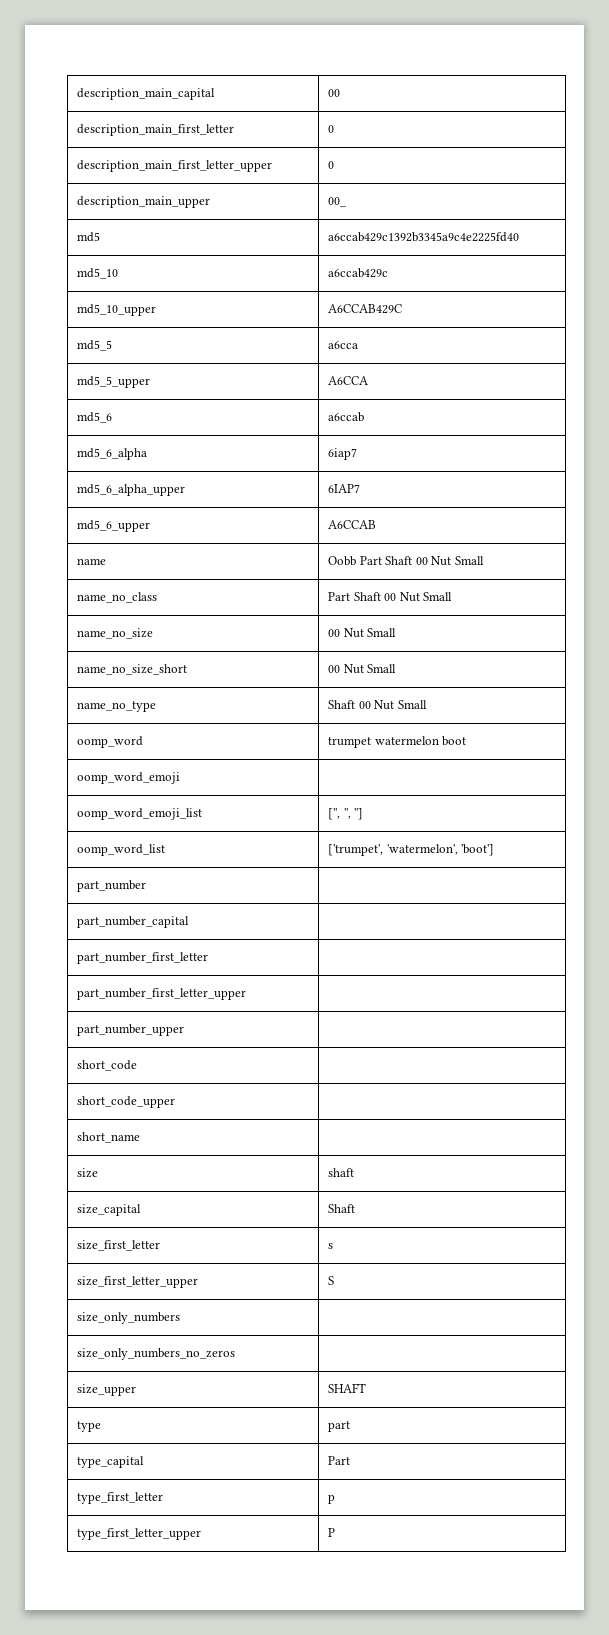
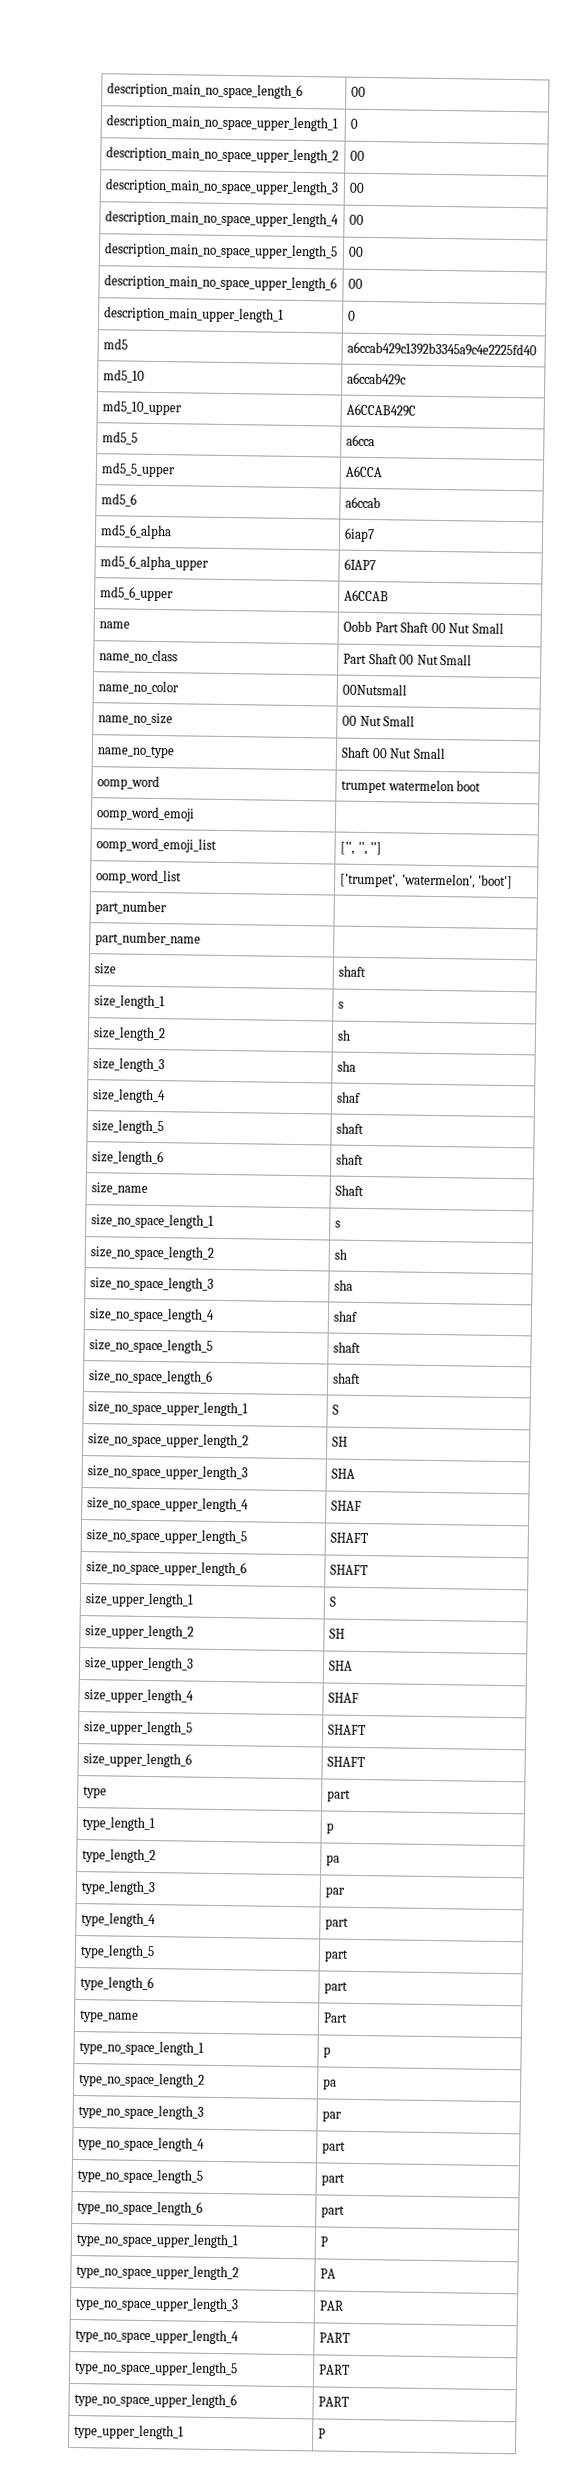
- description_main_capital | 00
- description_main_first_letter | 0
- description_main_first_letter_upper | 0
- description_main_upper | 00_
+ description_main_no_space_length_6 | 00
+ description_main_no_space_upper_length_1 | 0
+ description_main_no_space_upper_length_2 | 00
+ description_main_no_space_upper_length_3 | 00
+ description_main_no_space_upper_length_4 | 00
+ description_main_no_space_upper_length_5 | 00
+ description_main_no_space_upper_length_6 | 00
+ description_main_upper_length_1 | 0
+ name_no_color | 00Nutsmall
- name_no_size_short | 00 Nut Small
- part_number_capital |
- part_number_first_letter |
- part_number_first_letter_upper |
- part_number_upper |
- short_code |
- short_code_upper |
- short_name |
+ part_number_name |
  size | shaft
- size_capital | Shaft
+ size_length_1 | s
+ size_length_2 | sh
+ size_length_3 | sha
+ size_length_4 | shaf
+ size_length_5 | shaft
+ size_length_6 | shaft
+ size_name | Shaft
- size_first_letter | s
- size_first_letter_upper | S
- size_only_numbers |
- size_only_numbers_no_zeros |
- size_upper | SHAFT
+ size_no_space_length_1 | s
+ size_no_space_length_2 | sh
+ size_no_space_length_3 | sha
+ size_no_space_length_4 | shaf
+ size_no_space_length_5 | shaft
+ size_no_space_length_6 | shaft
+ size_no_space_upper_length_1 | S
+ size_no_space_upper_length_2 | SH
+ size_no_space_upper_length_3 | SHA
+ size_no_space_upper_length_4 | SHAF
+ size_no_space_upper_length_5 | SHAFT
+ size_no_space_upper_length_6 | SHAFT
+ size_upper_length_1 | S
+ size_upper_length_2 | SH
+ size_upper_length_3 | SHA
+ size_upper_length_4 | SHAF
+ size_upper_length_5 | SHAFT
+ size_upper_length_6 | SHAFT
  type | part
- type_capital | Part
+ type_length_1 | p
+ type_length_2 | pa
+ type_length_3 | par
+ type_length_4 | part
+ type_length_5 | part
+ type_length_6 | part
+ type_name | Part
- type_first_letter | p
- type_first_letter_upper | P
+ type_no_space_length_1 | p
+ type_no_space_length_2 | pa
+ type_no_space_length_3 | par
+ type_no_space_length_4 | part
+ type_no_space_length_5 | part
+ type_no_space_length_6 | part
+ type_no_space_upper_length_1 | P
+ type_no_space_upper_length_2 | PA
+ type_no_space_upper_length_3 | PAR
+ type_no_space_upper_length_4 | PART
+ type_no_space_upper_length_5 | PART
+ type_no_space_upper_length_6 | PART
+ type_upper_length_1 | P

